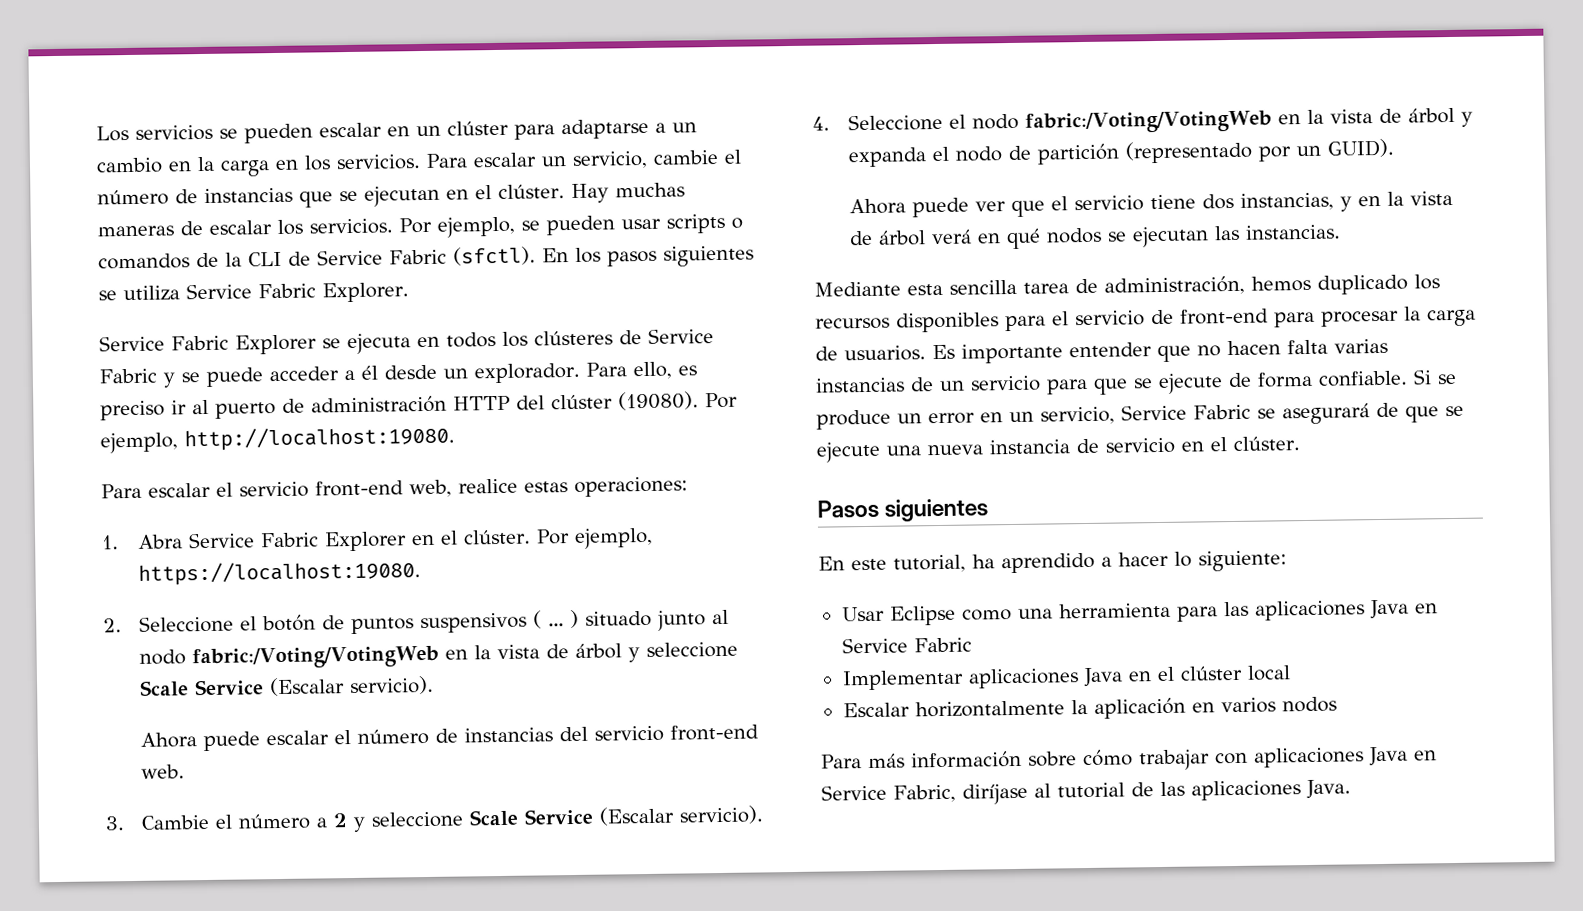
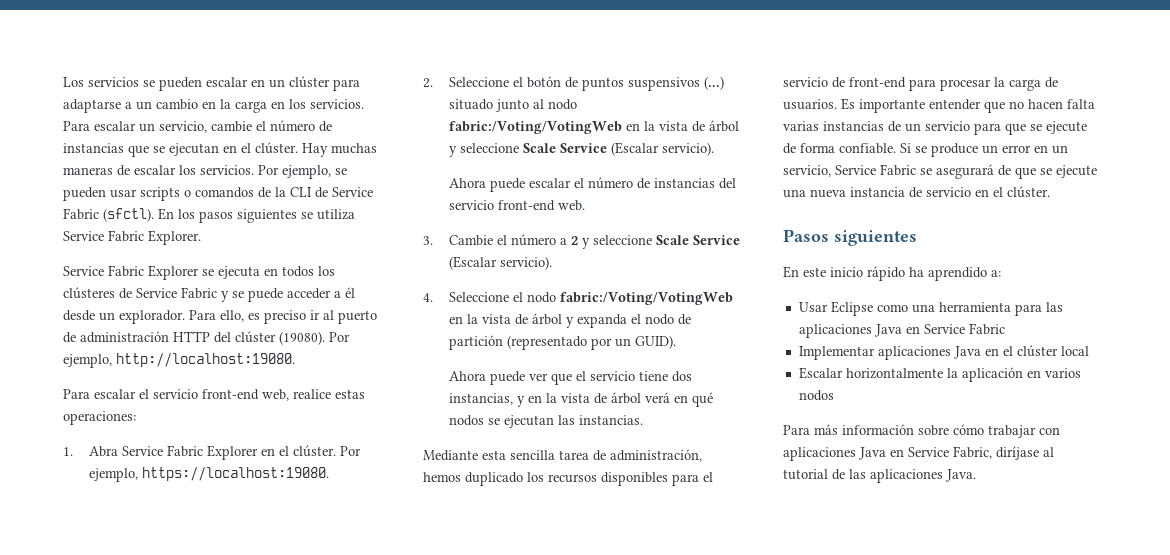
- 2. Seleccione el botón de puntos suspensivos ( ... ) situado junto al nodo fabric:/Voting/VotingWeb en la vista de árbol y seleccione Scale Service (Escalar servicio).
+ 2. Seleccione el botón de puntos suspensivos (...) situado junto al nodo fabric:/Voting/VotingWeb en la vista de árbol y seleccione Scale Service (Escalar servicio).
- En este tutorial, ha aprendido a hacer lo siguiente:
+ En este inicio rápido ha aprendido a:

